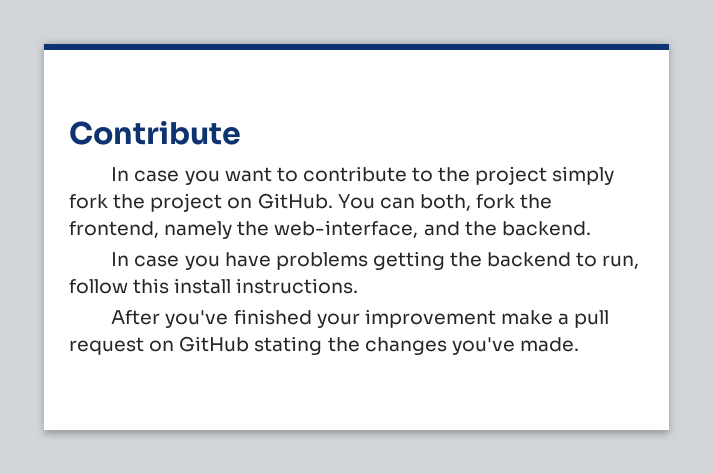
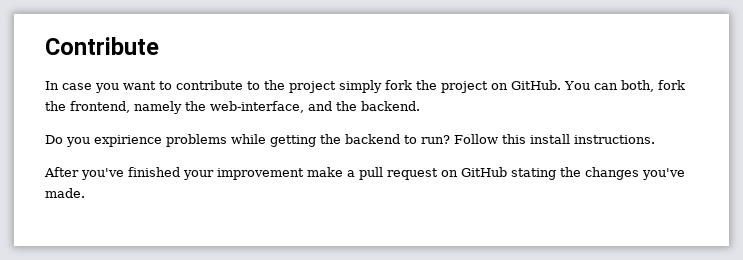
- In case you have problems getting the backend to run, follow this install instructions.
+ Do you expirience problems while getting the backend to run? Follow this install instructions.

